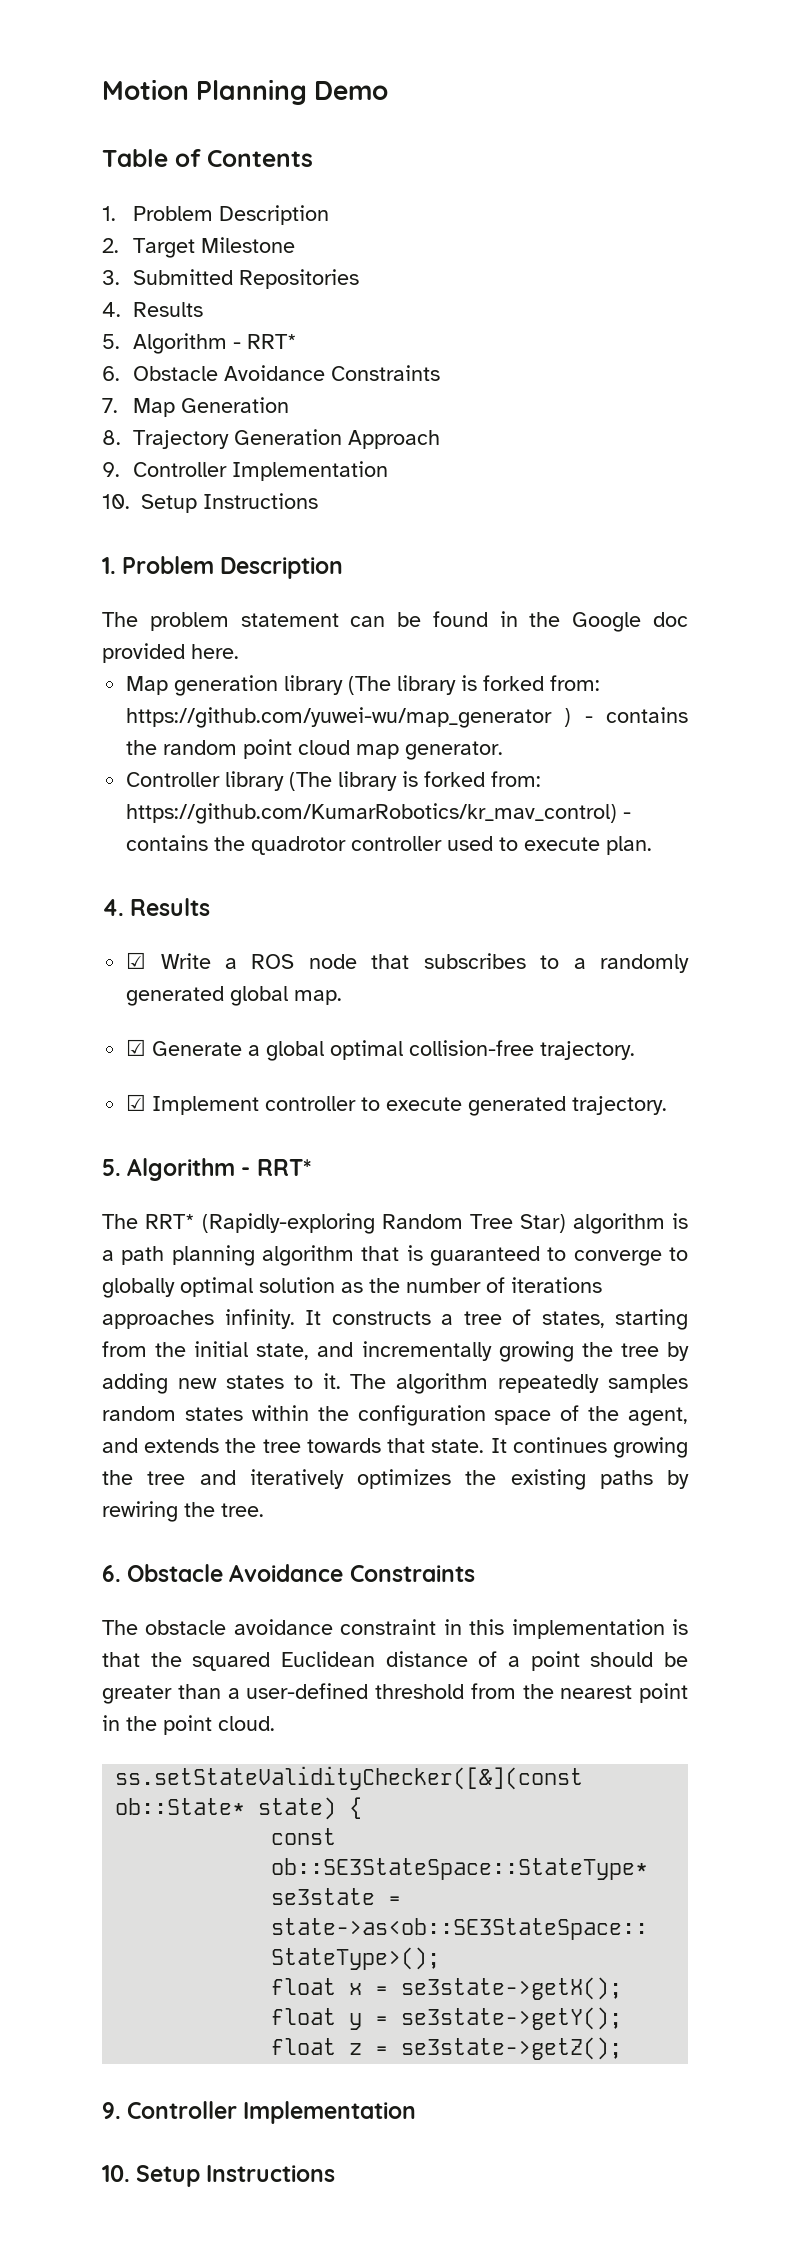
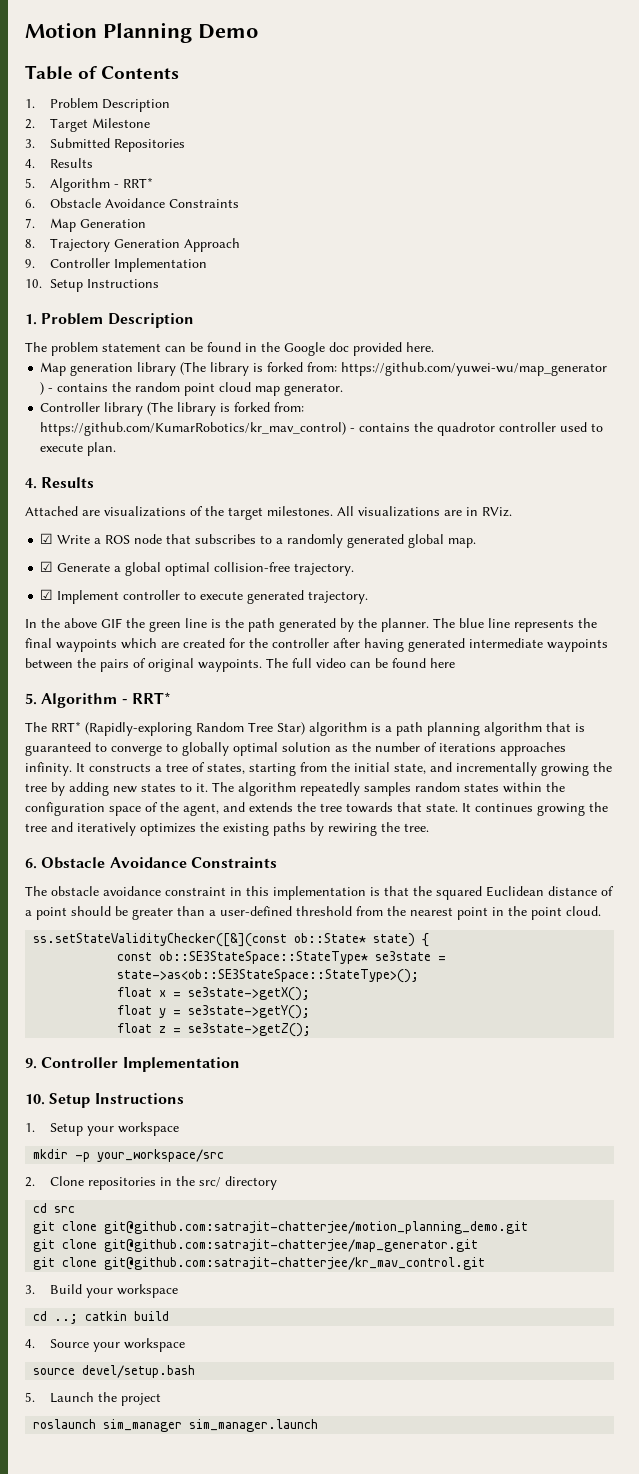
+ Attached are visualizations of the target milestones. All visualizations are in RViz.
+ In the above GIF the green line is the path generated by the planner. The blue line represents the final waypoints which are created for the controller after having generated intermediate waypoints between the pairs of original waypoints. The full video can be found here
+ 1. Setup your workspace
+ mkdir -p your_workspace/src
+ 2. Clone repositories in the src/ directory
+ cd src
+ git clone git@github.com:satrajit-chatterjee/motion_planning_demo.git
+ git clone git@github.com:satrajit-chatterjee/map_generator.git
+ git clone git@github.com:satrajit-chatterjee/kr_mav_control.git
+ 3. Build your workspace
+ cd ..; catkin build
+ 4. Source your workspace
+ source devel/setup.bash
+ 5. Launch the project
+ roslaunch sim_manager sim_manager.launch

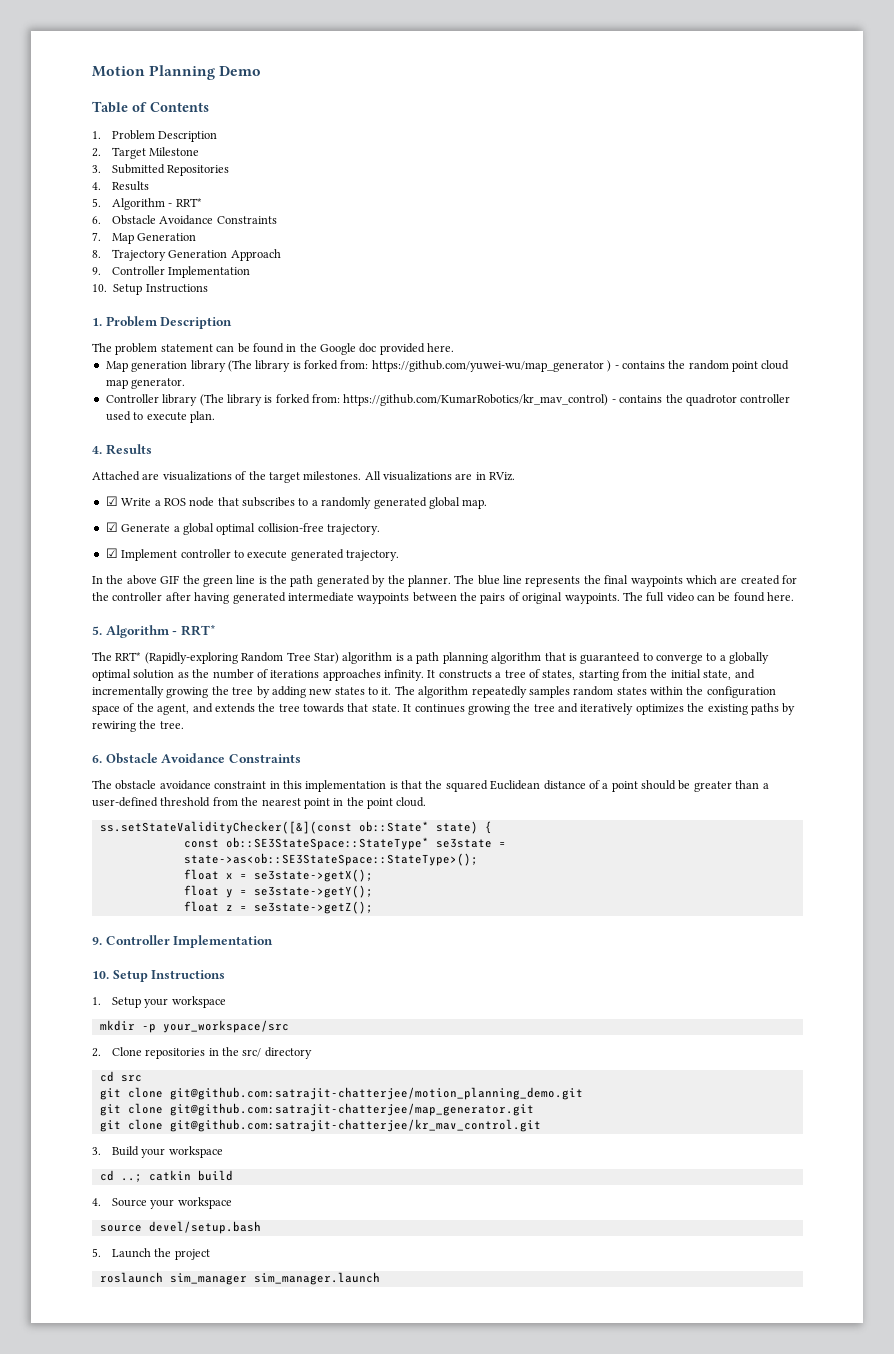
- The full video can be found here
+ The full video can be found here.
- The RRT* (Rapidly-exploring Random Tree Star) algorithm is a path planning algorithm that is guaranteed to converge to globally optimal solution as the number of iterations approaches infinity.
+ The RRT* (Rapidly-exploring Random Tree Star) algorithm is a path planning algorithm that is guaranteed to converge to a globally optimal solution as the number of iterations approaches infinity.

